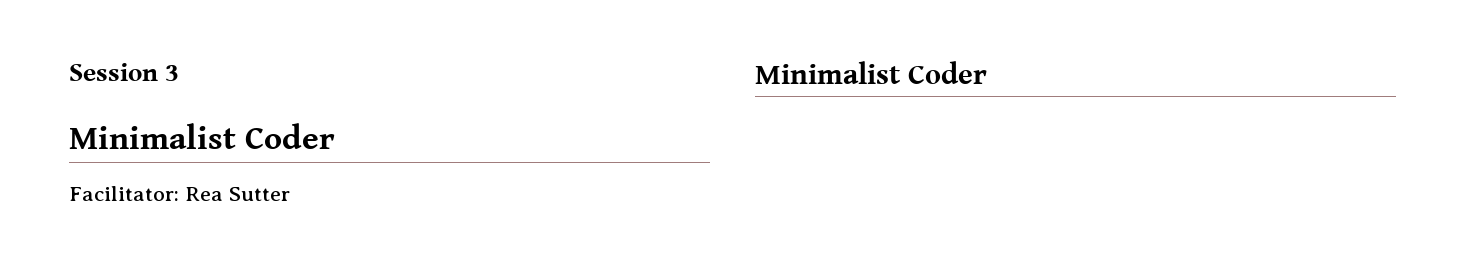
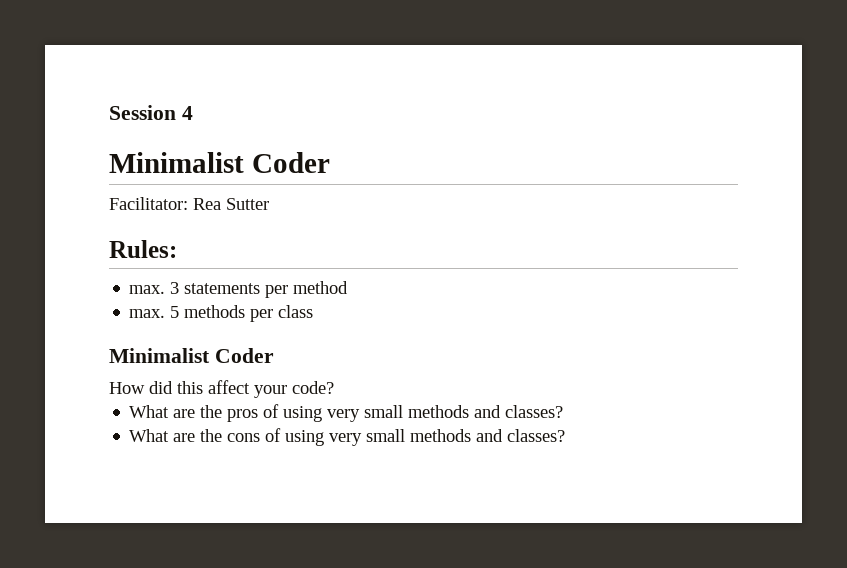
- Session 3
+ Session 4
  Facilitator: Rea Sutter
+ Rules:
+ max. 3 statements per method
+ max. 5 methods per class
  Minimalist Coder
+ How did this affect your code?
+ What are the pros of using very small methods and classes?
+ What are the cons of using very small methods and classes?

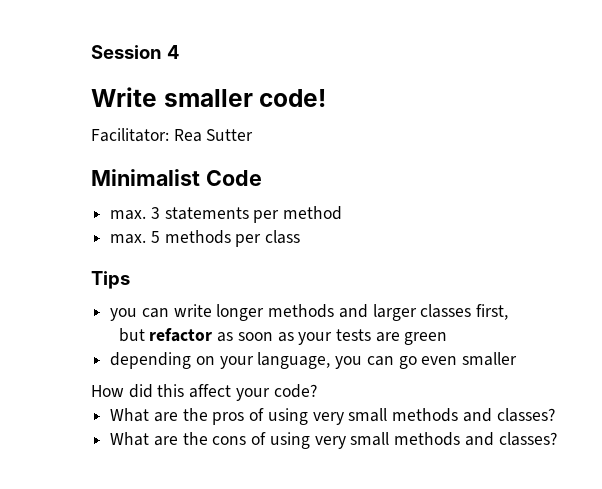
  Session 4
- Minimalist Coder
+ Write smaller code!
- Rules:
+ Minimalist Code
  max. 5 methods per class
- Minimalist Coder
+ Tips
+ you can write longer methods and larger classes first,
+ but refactor as soon as your tests are green
+ depending on your language, you can go even smaller

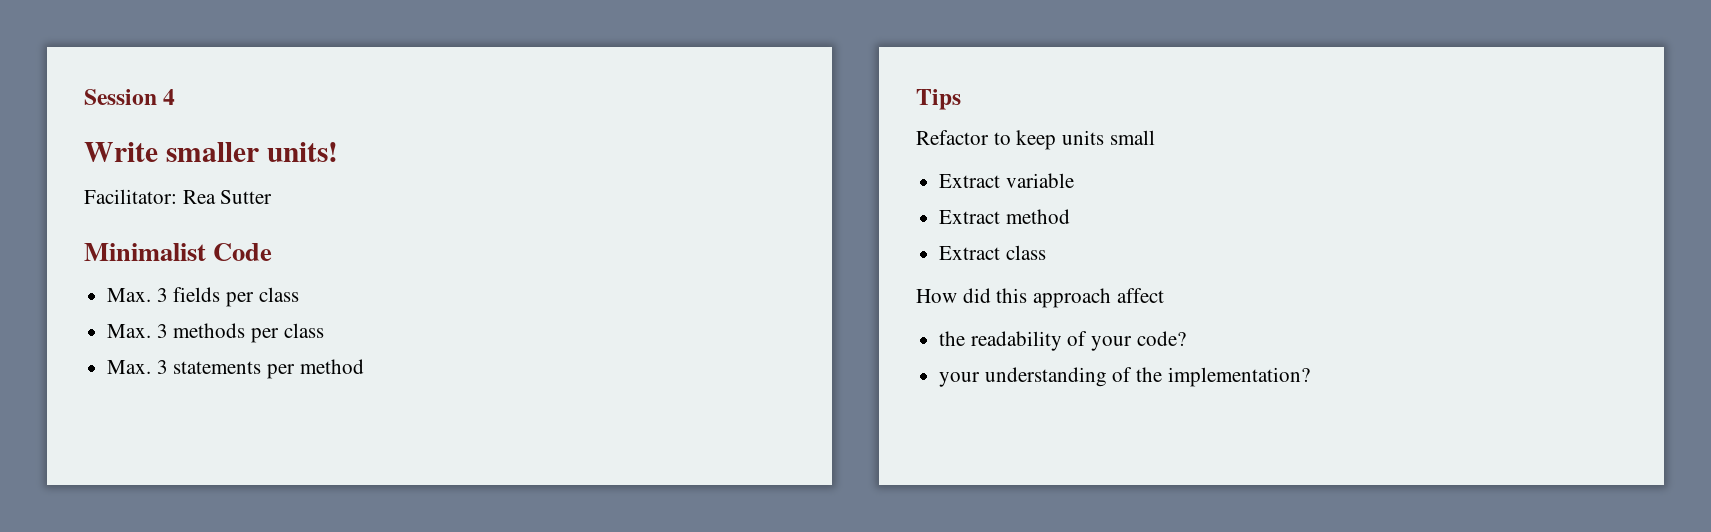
- Write smaller code!
+ Write smaller units!
- max. 3 statements per method
- max. 5 methods per class
+ Max. 3 fields per class
+ Max. 3 methods per class
+ Max. 3 statements per method
  Tips
- you can write longer methods and larger classes first,
- but refactor as soon as your tests are green
- depending on your language, you can go even smaller
+ Refactor to keep units small
+ Extract variable
+ Extract method
+ Extract class
- How did this affect your code?
+ How did this approach affect
+ the readability of your code?
- What are the pros of using very small methods and classes?
- What are the cons of using very small methods and classes?
+ your understanding of the implementation?

